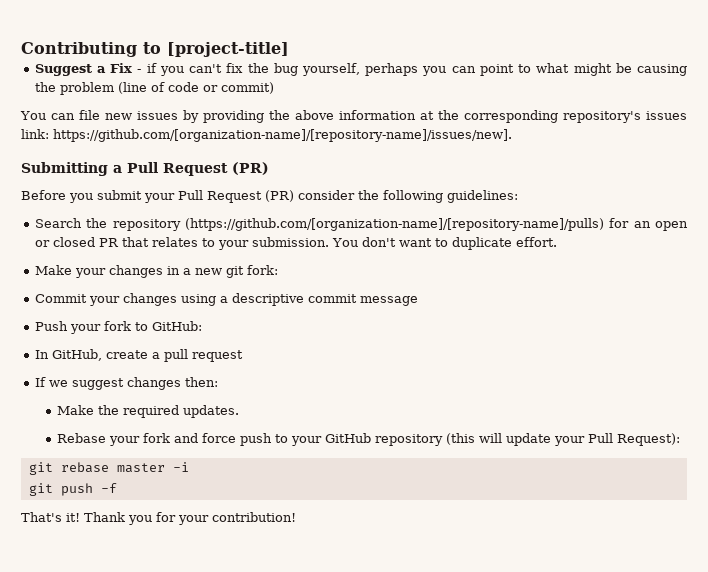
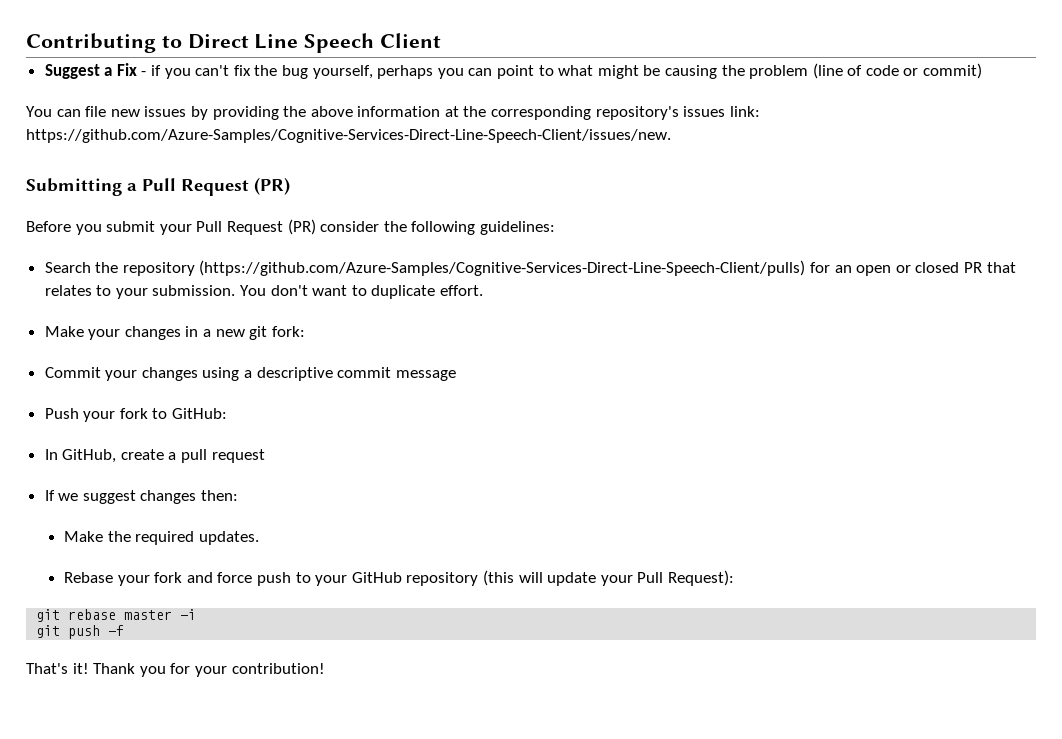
- Contributing to [project-title]
+ Contributing to Direct Line Speech Client
- You can file new issues by providing the above information at the corresponding repository's issues link: https://github.com/[organization-name]/[repository-name]/issues/new].
+ You can file new issues by providing the above information at the corresponding repository's issues link: https://github.com/Azure-Samples/Cognitive-Services-Direct-Line-Speech-Client/issues/new.
- Search the repository (https://github.com/[organization-name]/[repository-name]/pulls) for an open or closed PR that relates to your submission.
+ Search the repository (https://github.com/Azure-Samples/Cognitive-Services-Direct-Line-Speech-Client/pulls) for an open or closed PR that relates to your submission.

